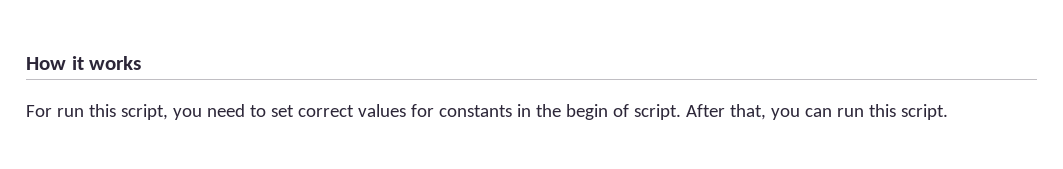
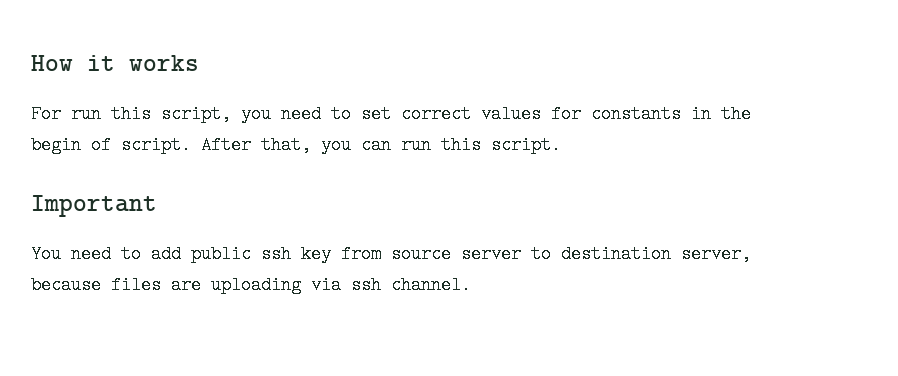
+ Important
+ You need to add public ssh key from source server to destination server, because files are uploading via ssh channel.

